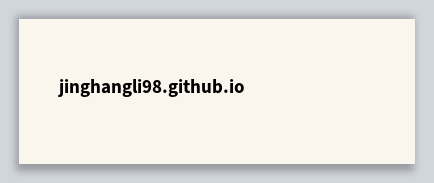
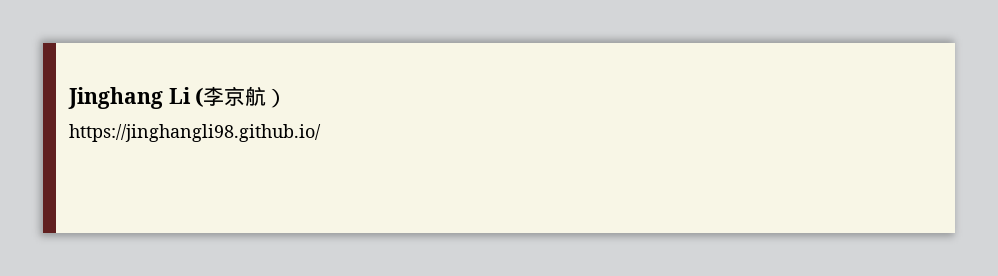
- jinghangli98.github.io
+ Jinghang Li (李京航）
+ https://jinghangli98.github.io/

